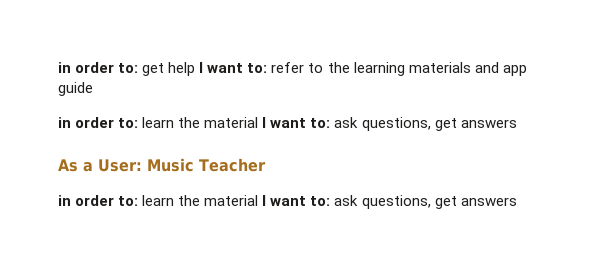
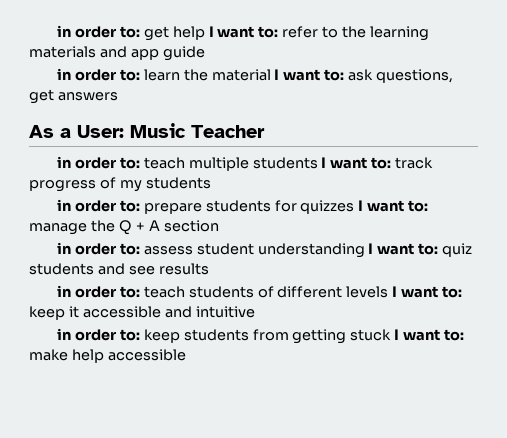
  As a User: Music Teacher
- in order to: learn the material I want to: ask questions, get answers
+ in order to: teach multiple students I want to: track progress of my students
+ in order to: prepare students for quizzes I want to: manage the Q + A section
+ in order to: assess student understanding I want to: quiz students and see results
+ in order to: teach students of different levels I want to: keep it accessible and intuitive
+ in order to: keep students from getting stuck I want to: make help accessible

